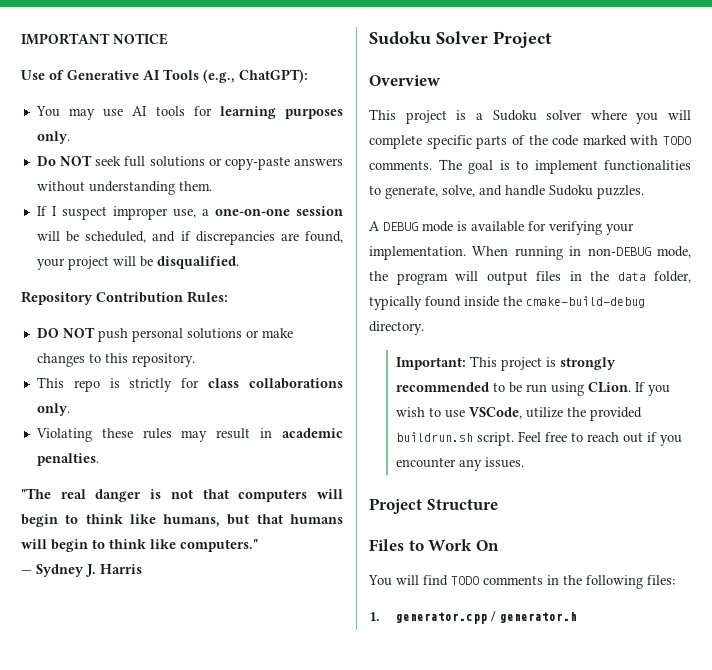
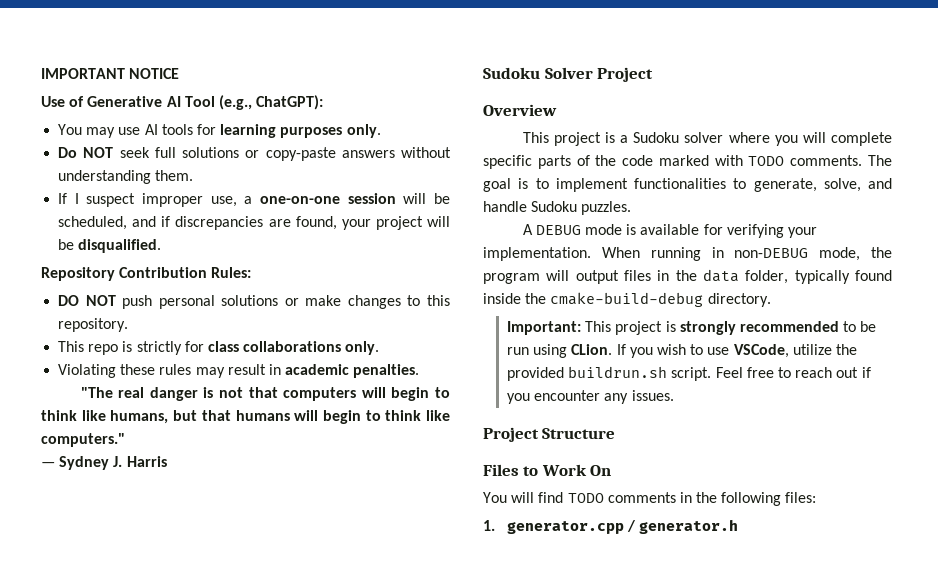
- Use of Generative AI Tools (e.g., ChatGPT):
+ Use of Generative AI Tool (e.g., ChatGPT):

